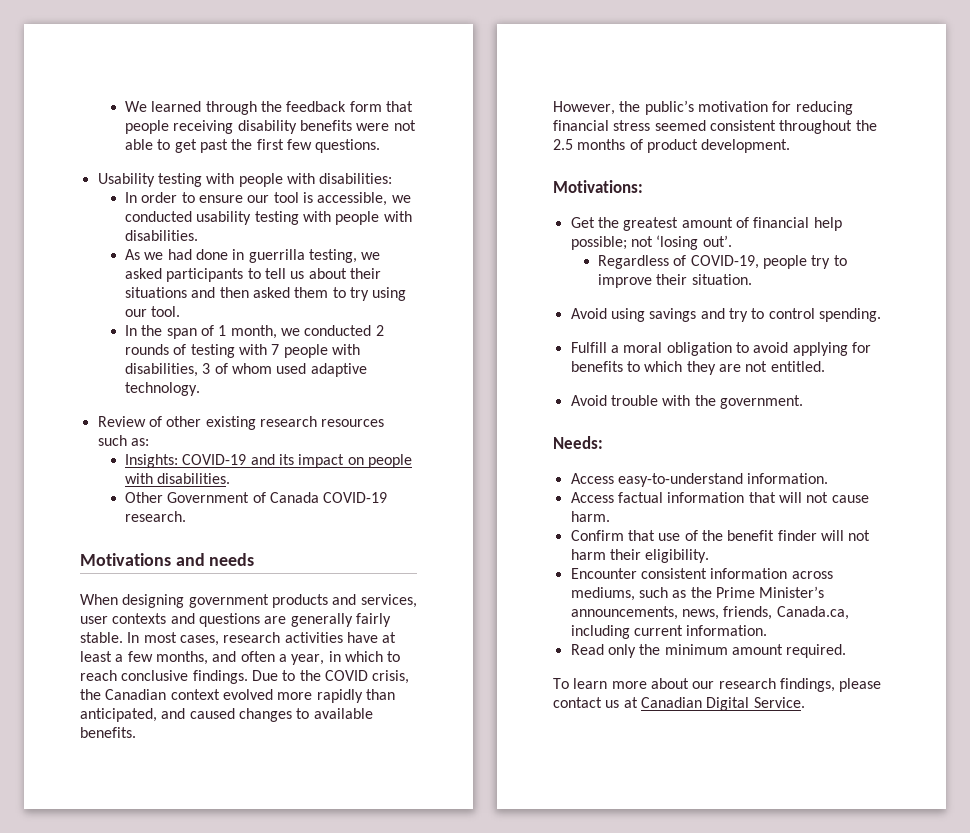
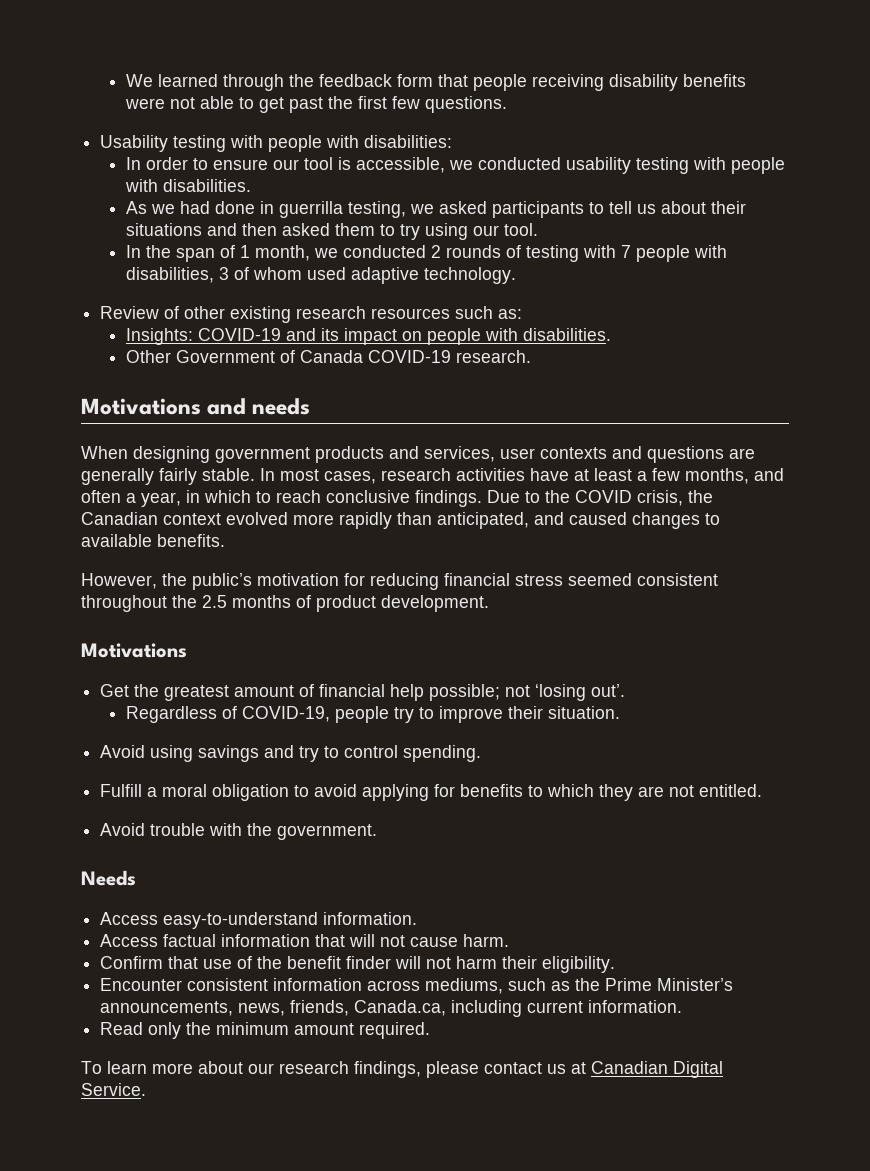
  However, the public’s motivation for reducing financial stress seemed consistent throughout the 2.5 months of product development.
- Motivations:
+ Motivations
- Needs:
+ Needs

